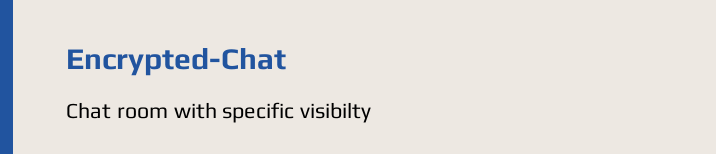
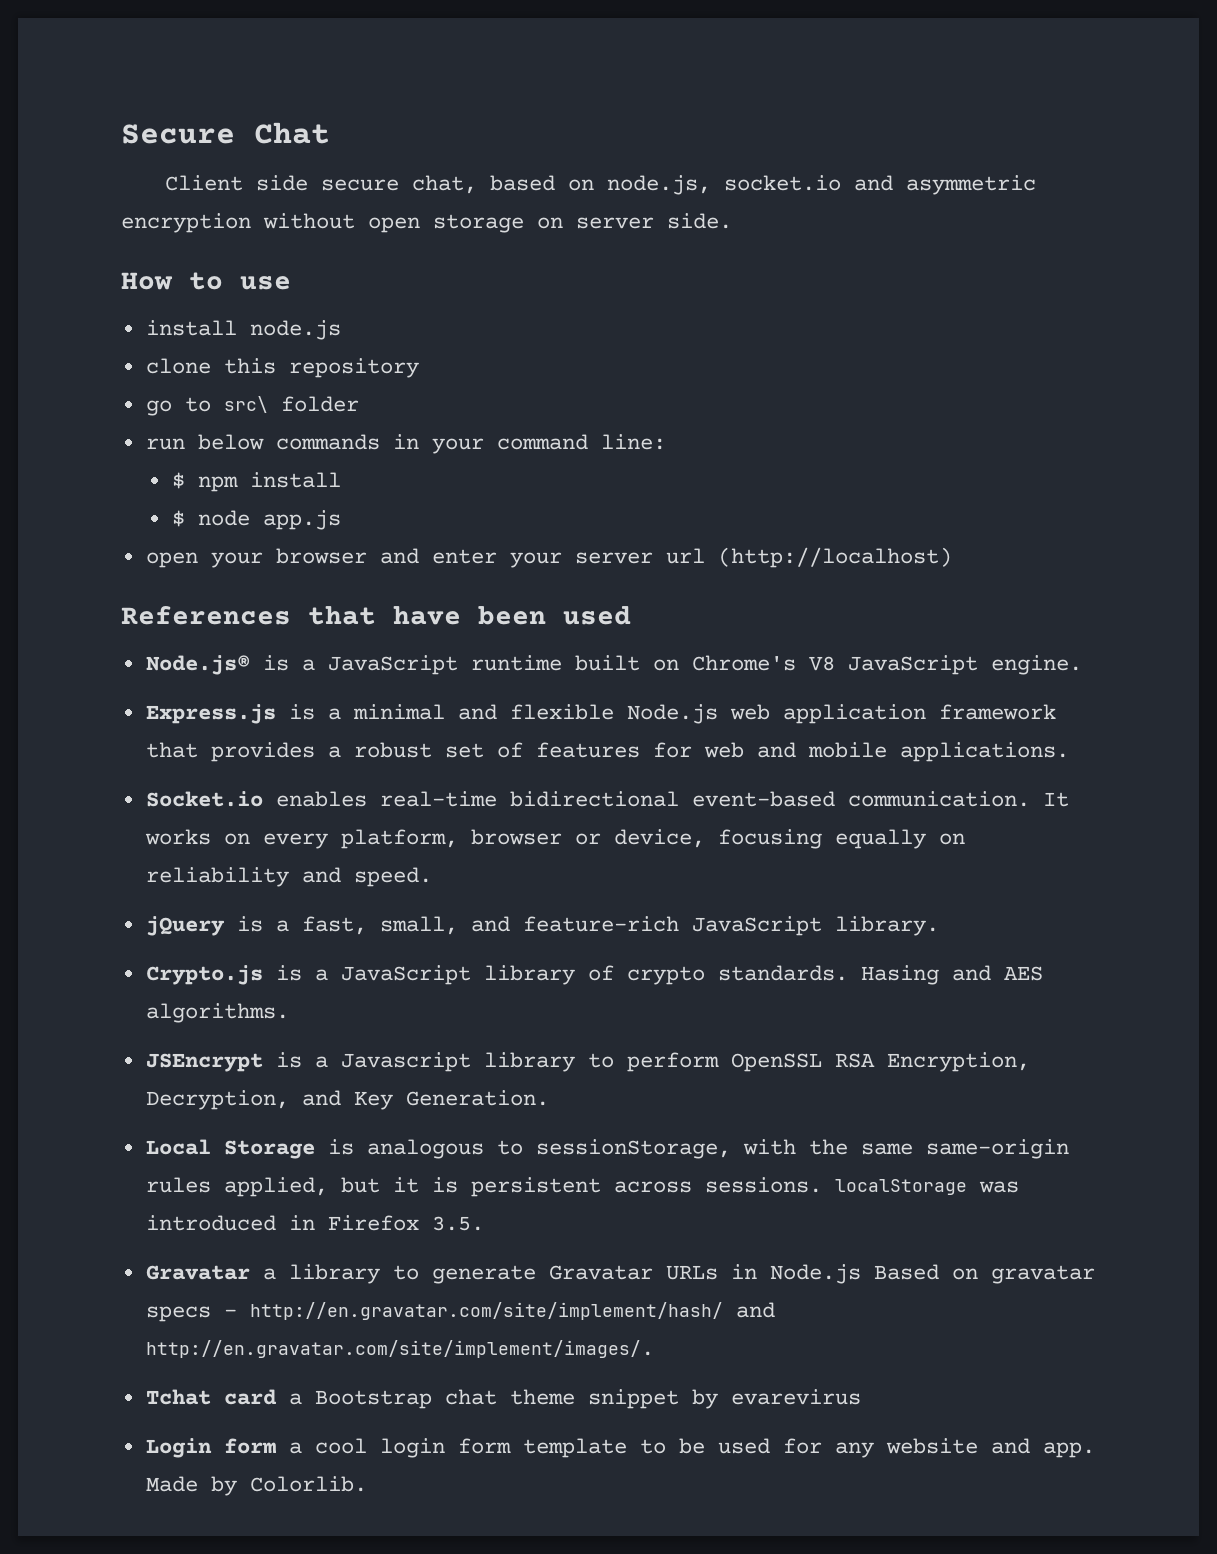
- Encrypted-Chat
- Chat room with specific visibilty
+ Secure Chat
+ Client side secure chat, based on node.js, socket.io and asymmetric encryption without open storage on server side.
+ How to use
+ install node.js
+ clone this repository
+ go to src\ folder
+ run below commands in your command line:
+ $ npm install
+ $ node app.js
+ open your browser and enter your server url (http://localhost)
+ References that have been used
+ Node.js® is a JavaScript runtime built on Chrome's V8 JavaScript engine.
+ Express.js is a minimal and flexible Node.js web application framework that provides a robust set of features for web and mobile applications.
+ Socket.io enables real-time bidirectional event-based communication. It works on every platform, browser or device, focusing equally on reliability and speed.
+ jQuery is a fast, small, and feature-rich JavaScript library.
+ Crypto.js is a JavaScript library of crypto standards. Hasing and AES algorithms.
+ JSEncrypt is a Javascript library to perform OpenSSL RSA Encryption, Decryption, and Key Generation.
+ Local Storage is analogous to sessionStorage, with the same same-origin rules applied, but it is persistent across sessions. localStorage was introduced in Firefox 3.5.
+ Gravatar a library to generate Gravatar URLs in Node.js Based on gravatar specs - http://en.gravatar.com/site/implement/hash/ and http://en.gravatar.com/site/implement/images/.
+ Tchat card a Bootstrap chat theme snippet by evarevirus
+ Login form a cool login form template to be used for any website and app. Made by Colorlib.

